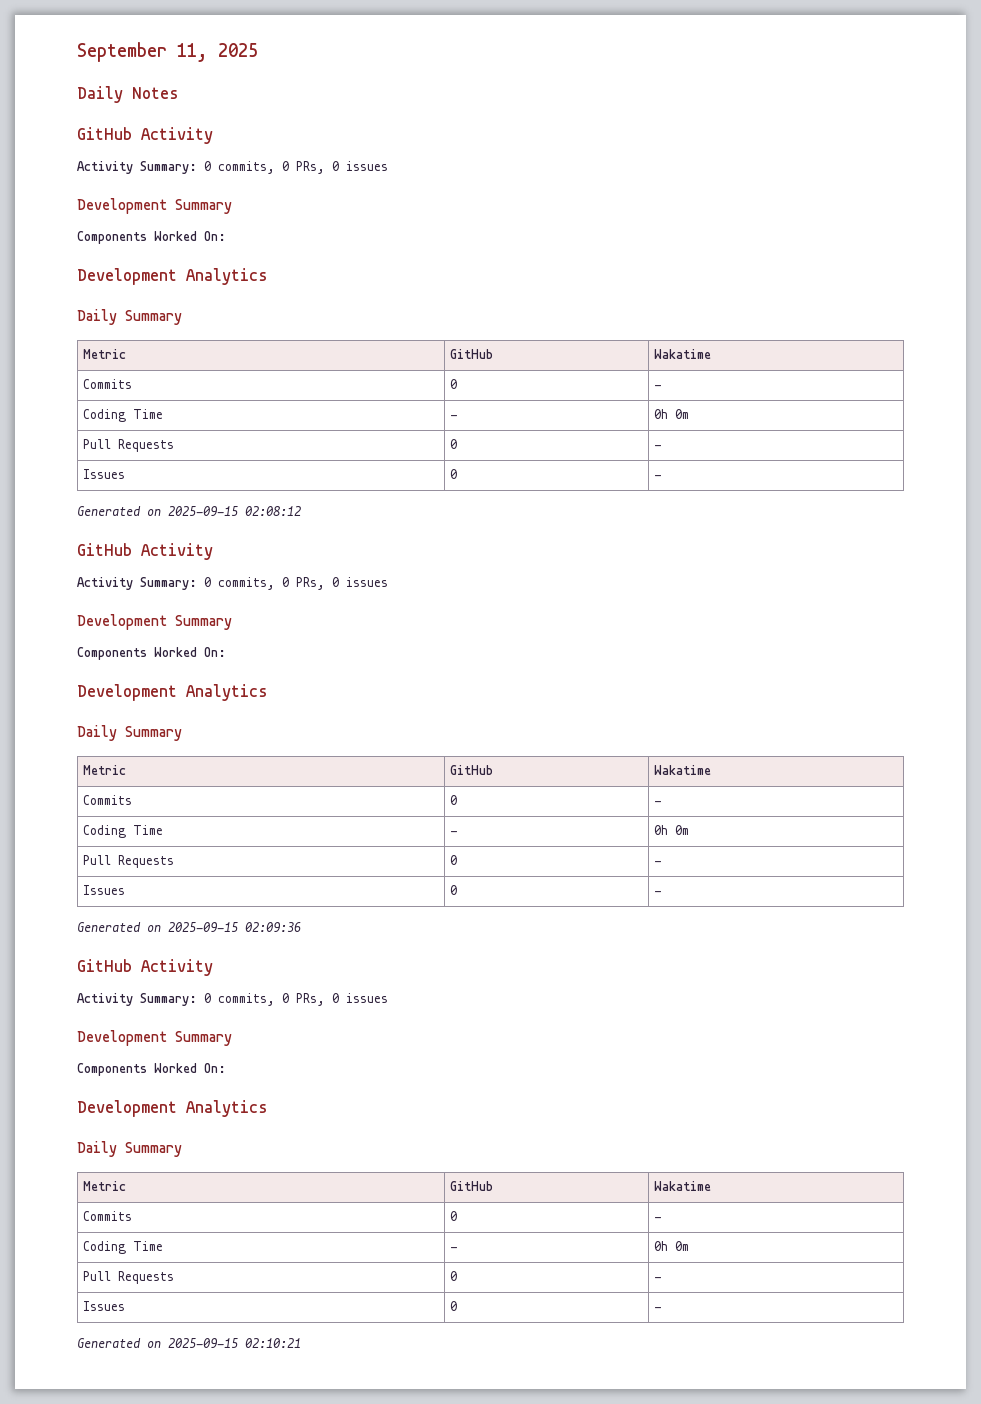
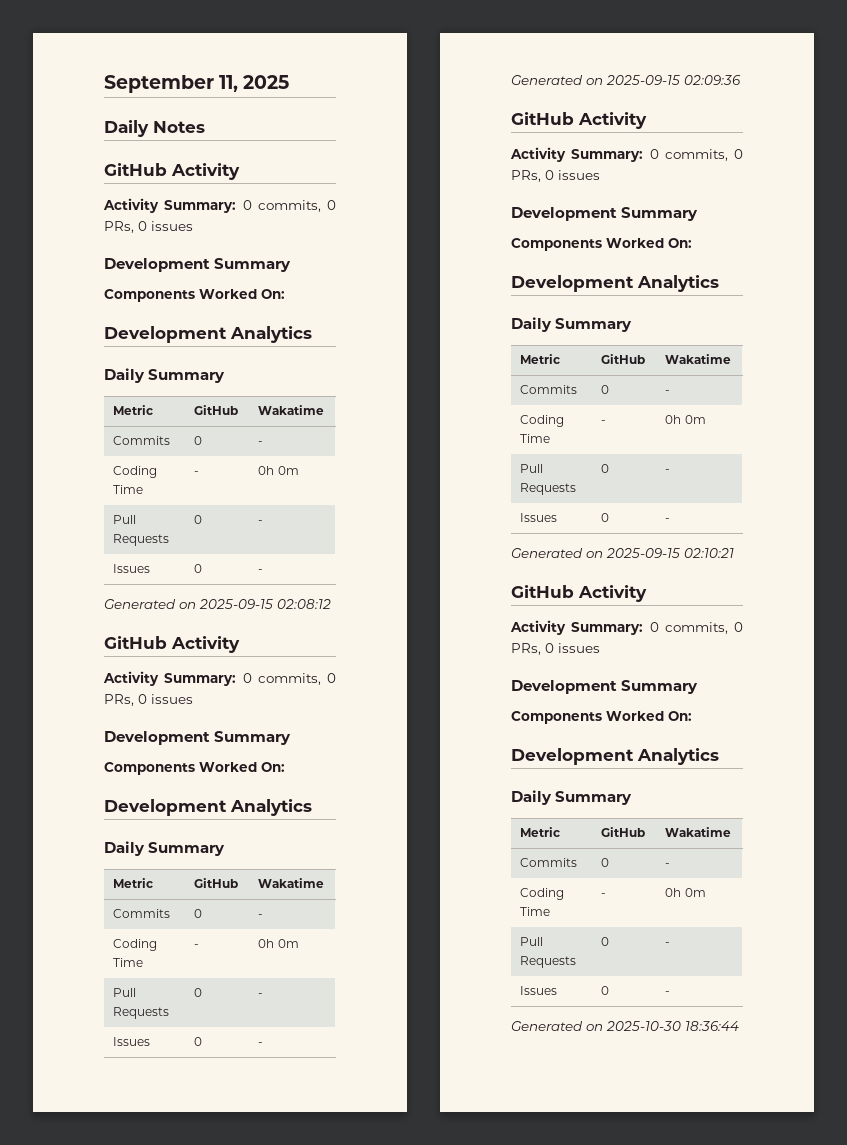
  Generated on 2025-09-15 02:10:21
+ GitHub Activity
+ Activity Summary: 0 commits, 0 PRs, 0 issues
+ Development Summary
+ Components Worked On:
+ Development Analytics
+ Daily Summary
+ Metric | GitHub | Wakatime
+ Commits | 0 | -
+ Coding Time | - | 0h 0m
+ Pull Requests | 0 | -
+ Issues | 0 | -
+ Generated on 2025-10-30 18:36:44

